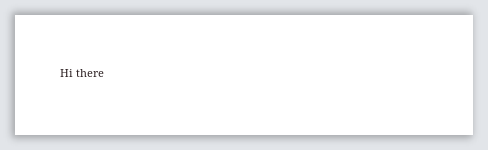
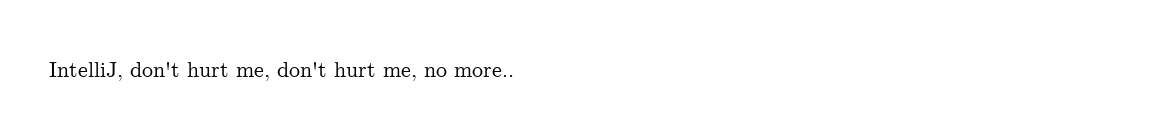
- Hi there
+ IntelliJ, don't hurt me, don't hurt me, no more..

